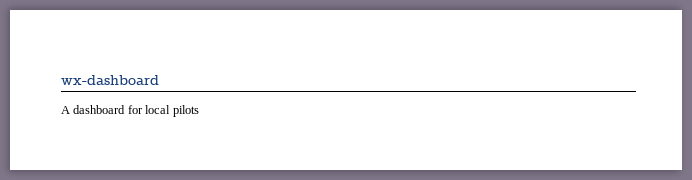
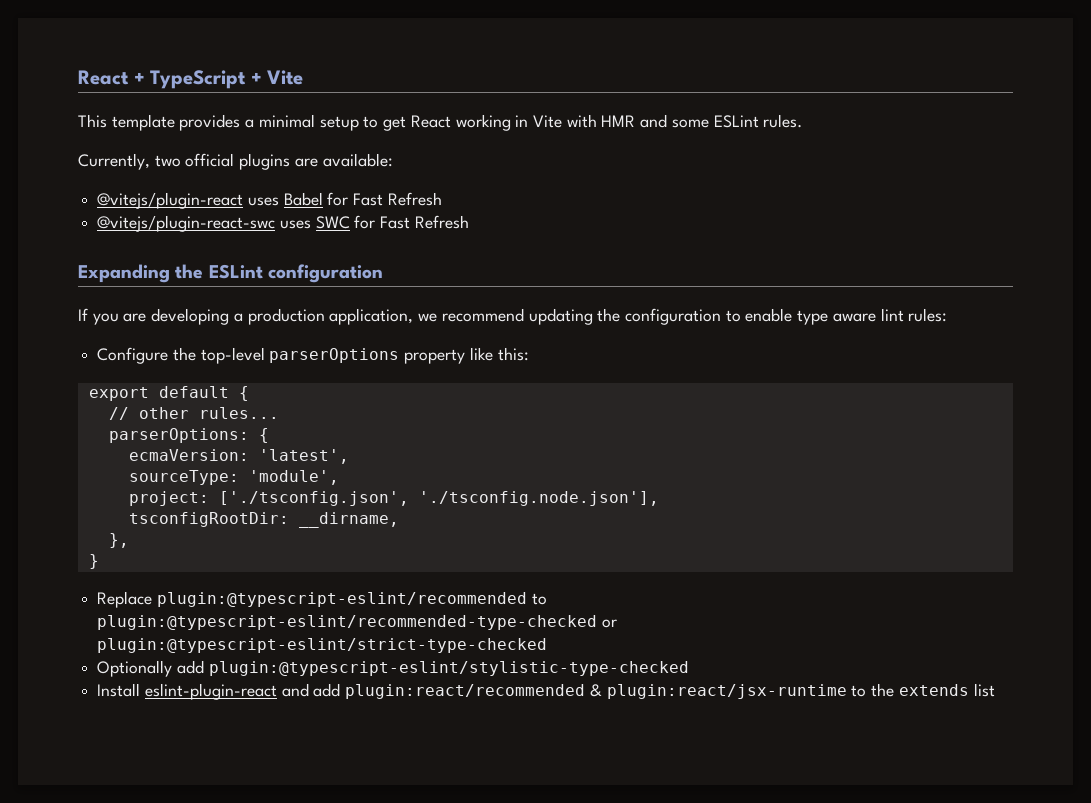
- wx-dashboard
- A dashboard for local pilots
+ React + TypeScript + Vite
+ This template provides a minimal setup to get React working in Vite with HMR and some ESLint rules.
+ Currently, two official plugins are available:
+ @vitejs/plugin-react uses Babel for Fast Refresh
+ @vitejs/plugin-react-swc uses SWC for Fast Refresh
+ Expanding the ESLint configuration
+ If you are developing a production application, we recommend updating the configuration to enable type aware lint rules:
+ Configure the top-level parserOptions property like this:
+ export default {
+ // other rules...
+ parserOptions: {
+ ecmaVersion: 'latest',
+ sourceType: 'module',
+ project: ['./tsconfig.json', './tsconfig.node.json'],
+ tsconfigRootDir: __dirname,
+ },
+ }
+ Replace plugin:@typescript-eslint/recommended to plugin:@typescript-eslint/recommended-type-checked or plugin:@typescript-eslint/strict-type-checked
+ Optionally add plugin:@typescript-eslint/stylistic-type-checked
+ Install eslint-plugin-react and add plugin:react/recommended & plugin:react/jsx-runtime to the extends list

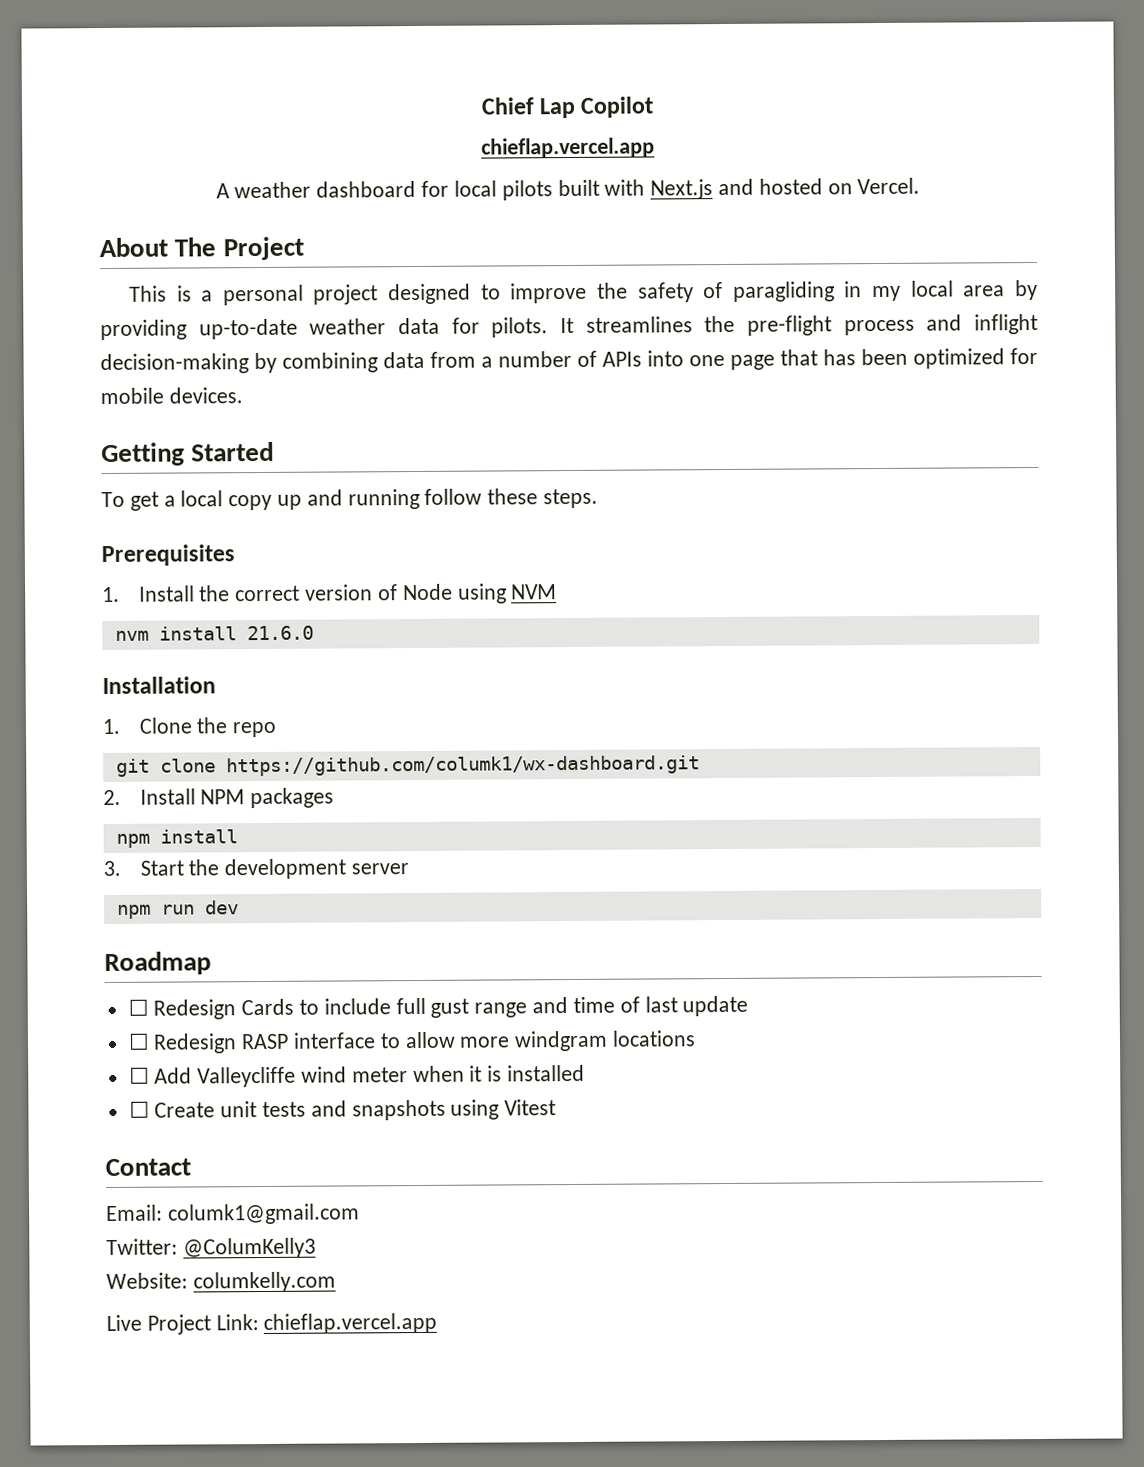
- React + TypeScript + Vite
- This template provides a minimal setup to get React working in Vite with HMR and some ESLint rules.
- Currently, two official plugins are available:
- @vitejs/plugin-react uses Babel for Fast Refresh
- @vitejs/plugin-react-swc uses SWC for Fast Refresh
- Expanding the ESLint configuration
- If you are developing a production application, we recommend updating the configuration to enable type aware lint rules:
- Configure the top-level parserOptions property like this:
- export default {
- // other rules...
- parserOptions: {
- ecmaVersion: 'latest',
- sourceType: 'module',
- project: ['./tsconfig.json', './tsconfig.node.json'],
- tsconfigRootDir: __dirname,
- },
- }
- Replace plugin:@typescript-eslint/recommended to plugin:@typescript-eslint/recommended-type-checked or plugin:@typescript-eslint/strict-type-checked
- Optionally add plugin:@typescript-eslint/stylistic-type-checked
- Install eslint-plugin-react and add plugin:react/recommended & plugin:react/jsx-runtime to the extends list
+ Chief Lap Copilot
+ chieflap.vercel.app
+ A weather dashboard for local pilots built with Next.js and hosted on Vercel.
+ About The Project
+ This is a personal project designed to improve the safety of paragliding in my local area by providing up-to-date weather data for pilots. It streamlines the pre-flight process and inflight decision-making by combining data from a number of APIs into one page that has been optimized for mobile devices.
+ Getting Started
+ To get a local copy up and running follow these steps.
+ Prerequisites
+ 1. Install the correct version of Node using NVM
+ nvm install 21.6.0
+ Installation
+ 1. Clone the repo
+ git clone https://github.com/columk1/wx-dashboard.git
+ 2. Install NPM packages
+ npm install
+ 3. Start the development server
+ npm run dev
+ Roadmap
+ ☐ Redesign Cards to include full gust range and time of last update
+ ☐ Redesign RASP interface to allow more windgram locations
+ ☐ Add Valleycliffe wind meter when it is installed
+ ☐ Create unit tests and snapshots using Vitest
+ Contact
+ Email: columk1@gmail.com
+ Twitter: @ColumKelly3
+ Website: columkelly.com
+ Live Project Link: chieflap.vercel.app

